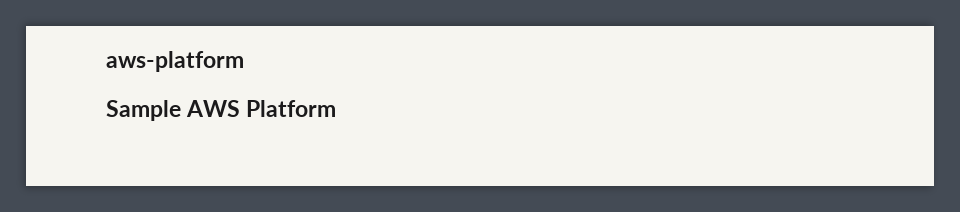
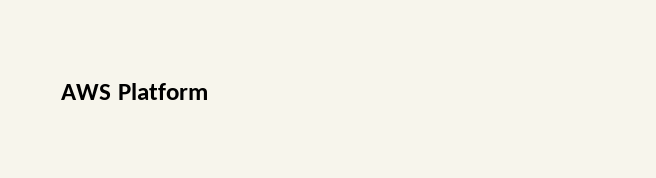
- aws-platform
- Sample AWS Platform
+ AWS Platform

